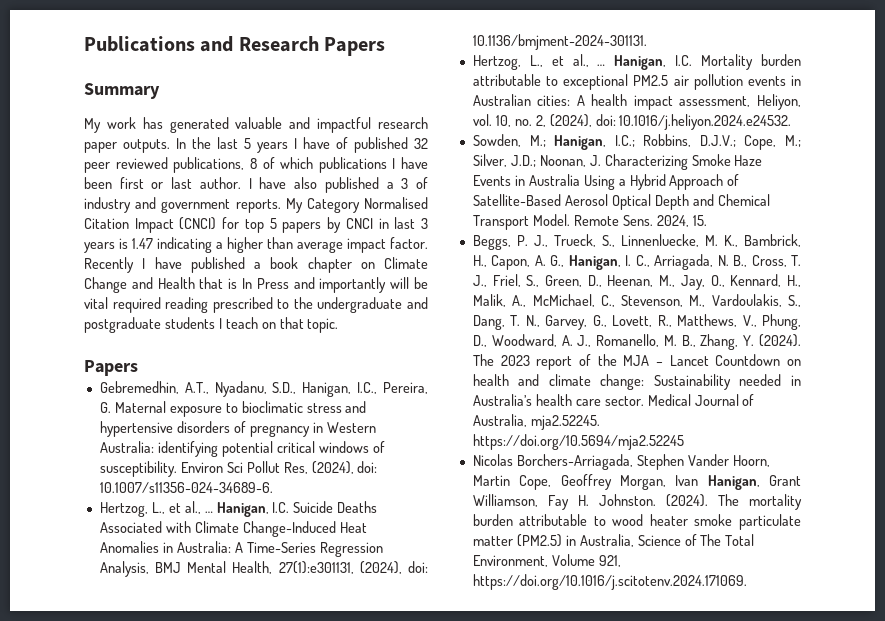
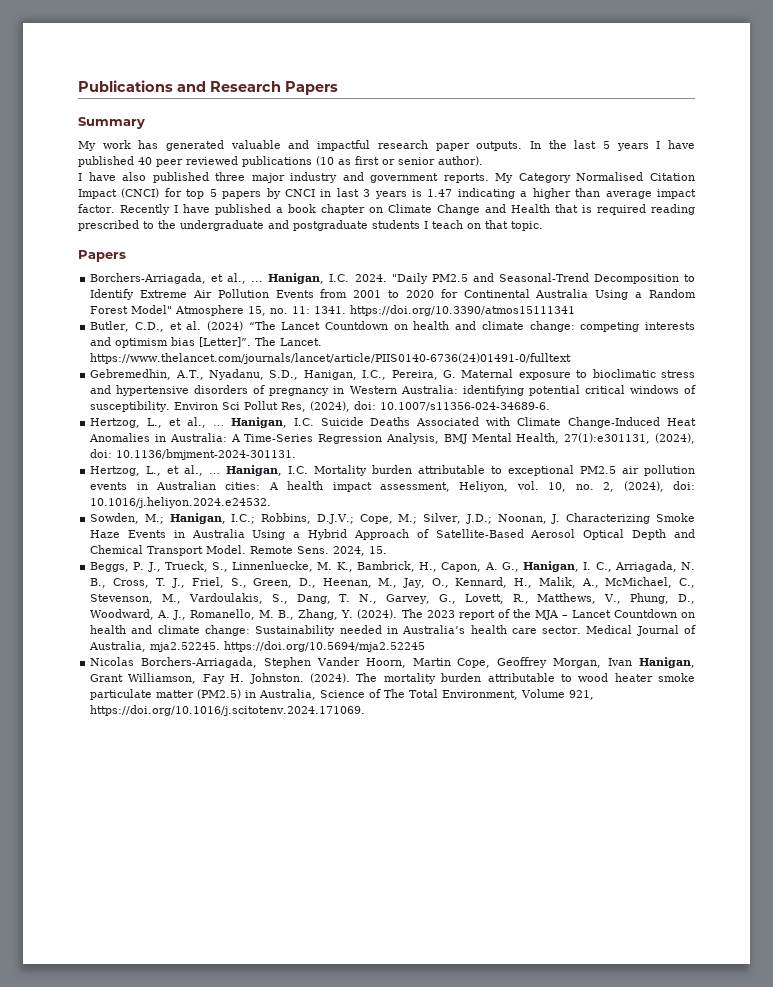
- In the last 5 years I have of published 32 peer reviewed publications, 8 of which publications I have been first or last author. I have also published a 3 of industry and government reports.
+ In the last 5 years I have published 40 peer reviewed publications (10 as first or senior author).
+ I have also published three major industry and government reports.
- Recently I have published a book chapter on Climate Change and Health that is In Press and importantly will be vital required reading prescribed to the undergraduate and postgraduate students I teach on that topic.
+ Recently I have published a book chapter on Climate Change and Health that is required reading prescribed to the undergraduate and postgraduate students I teach on that topic.
+ Borchers-Arriagada, et al., ... Hanigan, I.C. 2024. "Daily PM2.5 and Seasonal-Trend Decomposition to Identify Extreme Air Pollution Events from 2001 to 2020 for Continental Australia Using a Random Forest Model" Atmosphere 15, no. 11: 1341. https://doi.org/10.3390/atmos15111341
+ Butler, C.D., et al. (2024) “The Lancet Countdown on health and climate change: competing interests and optimism bias [Letter]”. The Lancet. https://www.thelancet.com/journals/lancet/article/PIIS0140-6736(24)01491-0/fulltext

